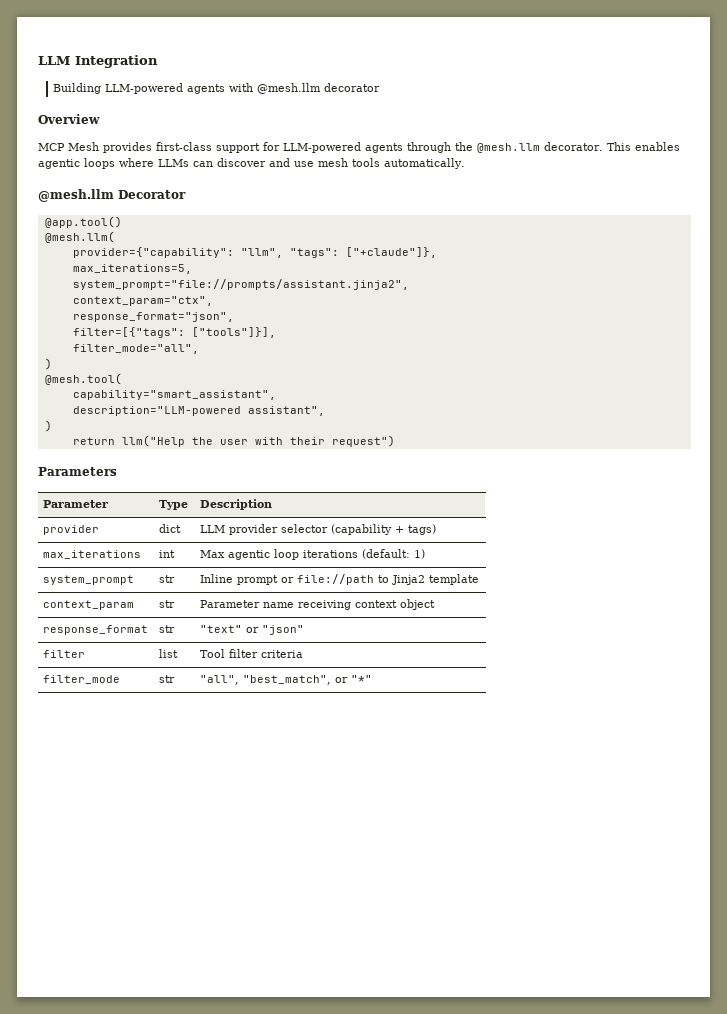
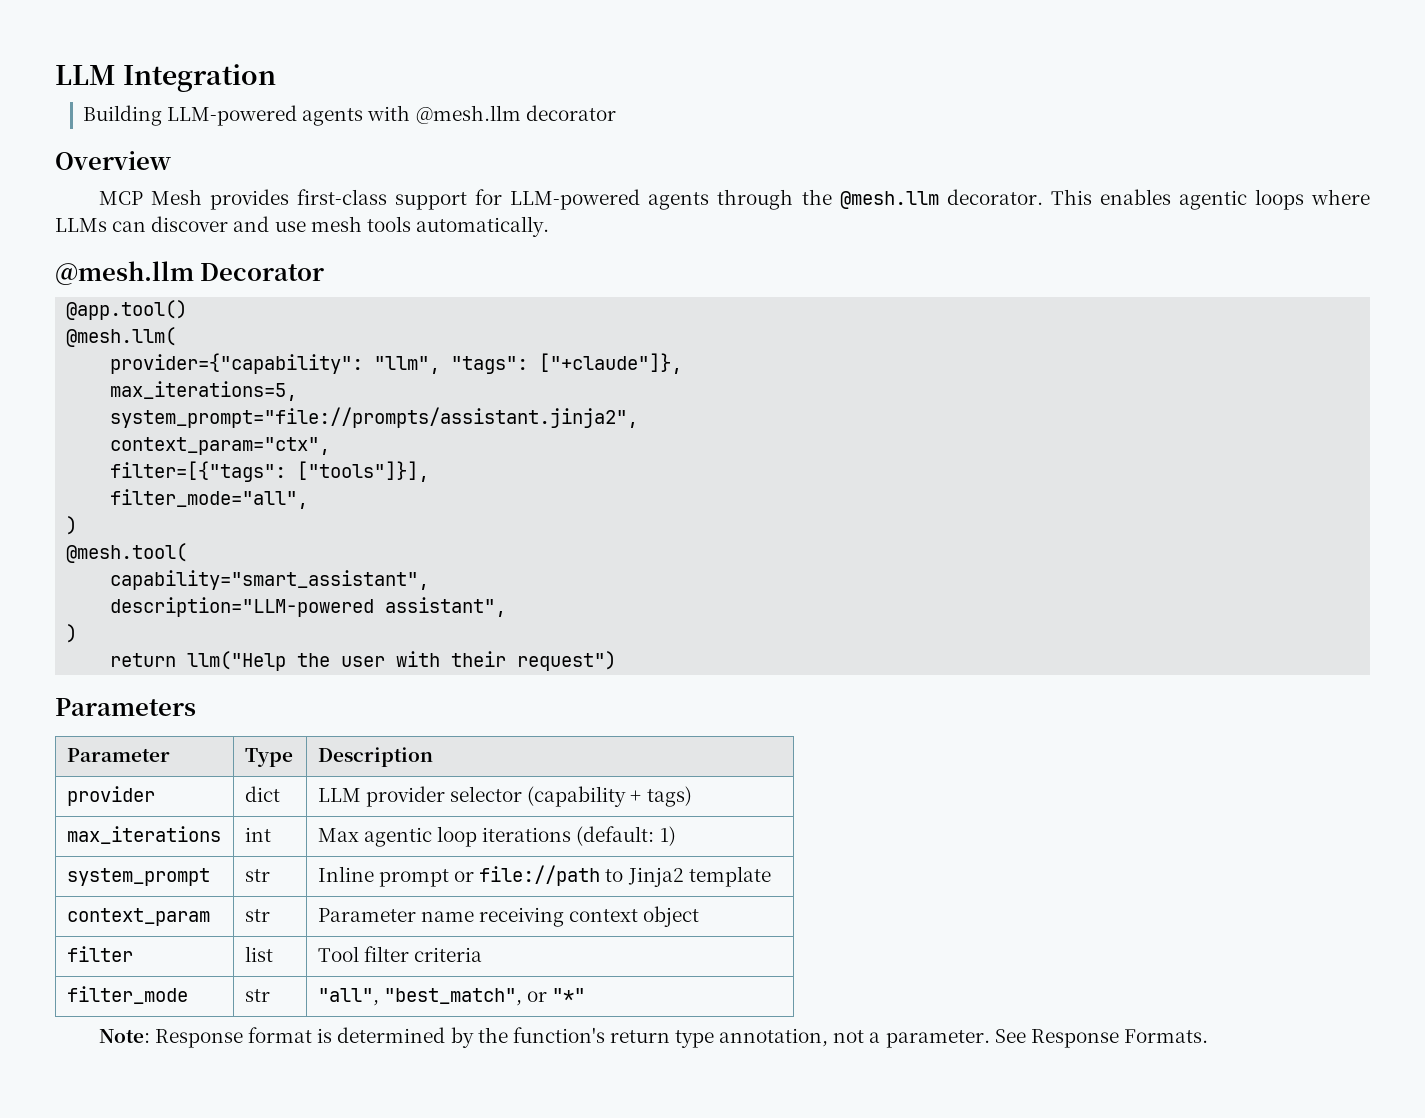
- response_format="json",
- response_format | str | "text" or "json"
+ Note: Response format is determined by the function's return type annotation, not a parameter. See Response Formats.

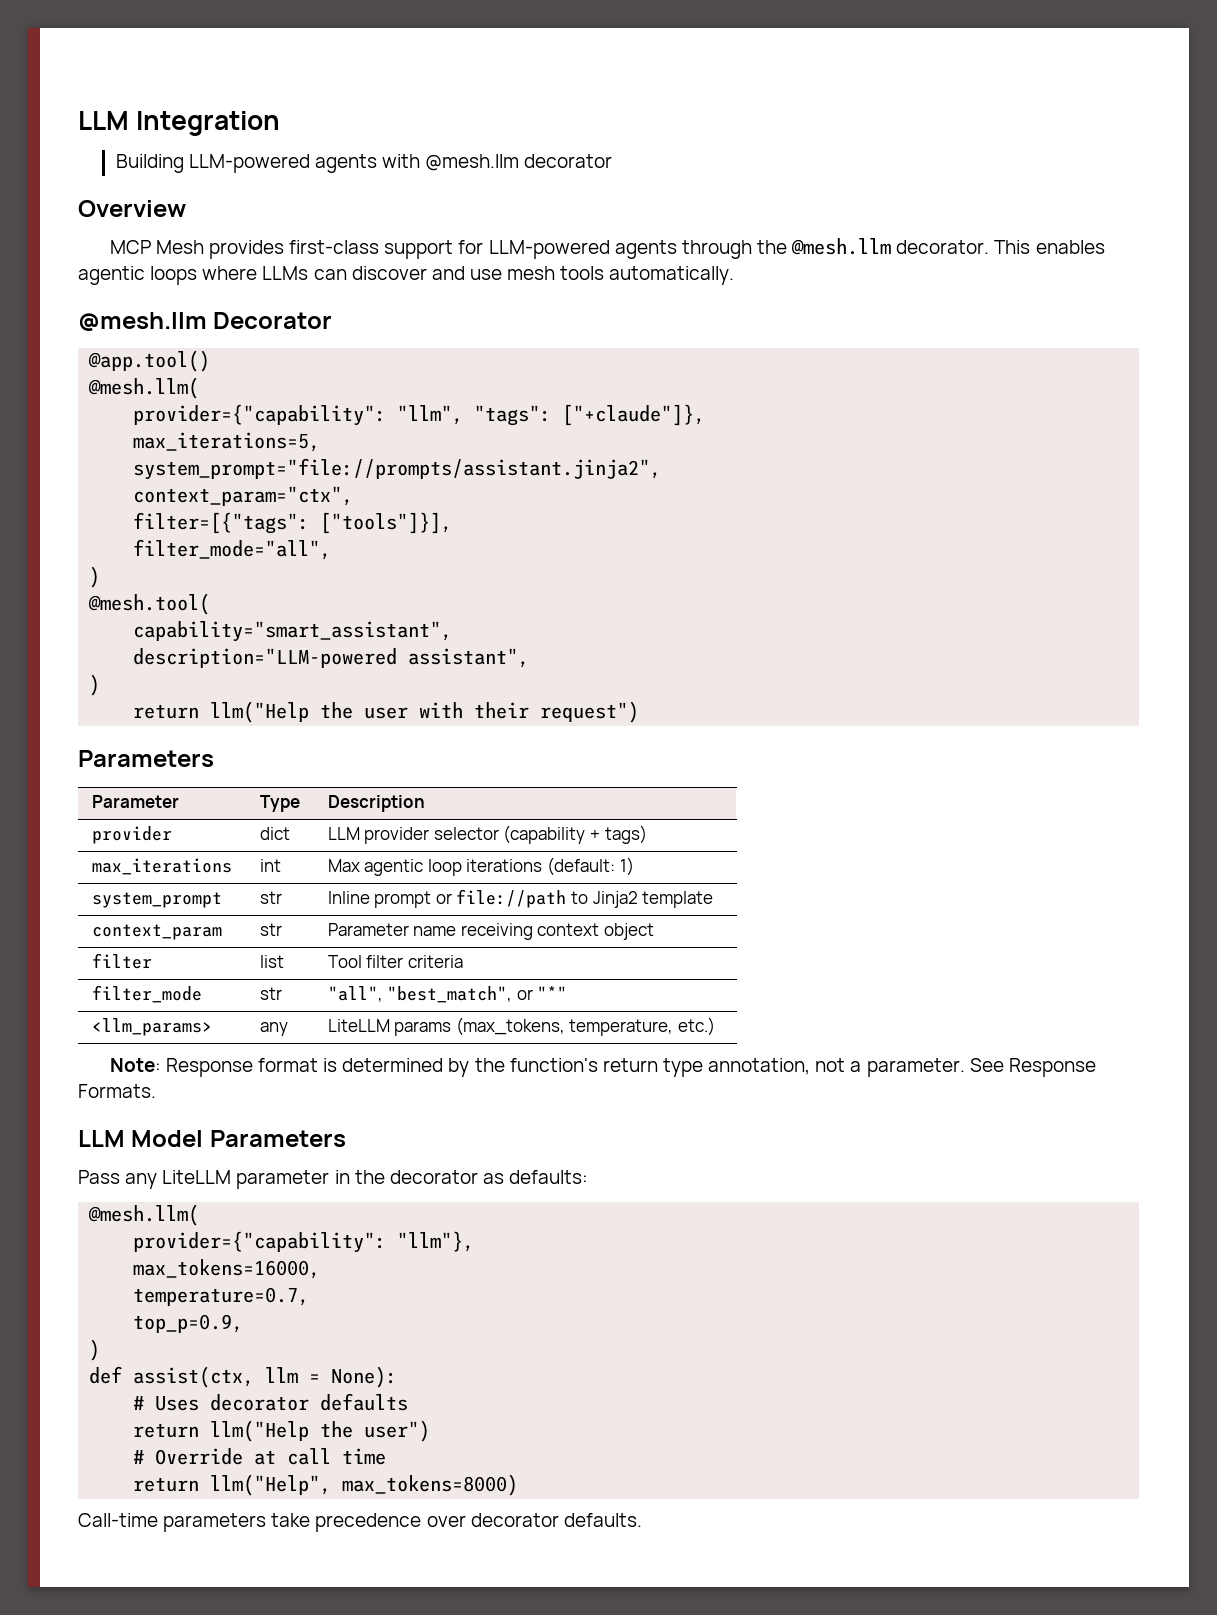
+ <llm_params> | any | LiteLLM params (max_tokens, temperature, etc.)
+ LLM Model Parameters
+ Pass any LiteLLM parameter in the decorator as defaults:
+ @mesh.llm(
+ provider={"capability": "llm"},
+ max_tokens=16000,
+ temperature=0.7,
+ top_p=0.9,
+ )
+ def assist(ctx, llm = None):
+ # Uses decorator defaults
+ return llm("Help the user")
+ # Override at call time
+ return llm("Help", max_tokens=8000)
+ Call-time parameters take precedence over decorator defaults.

